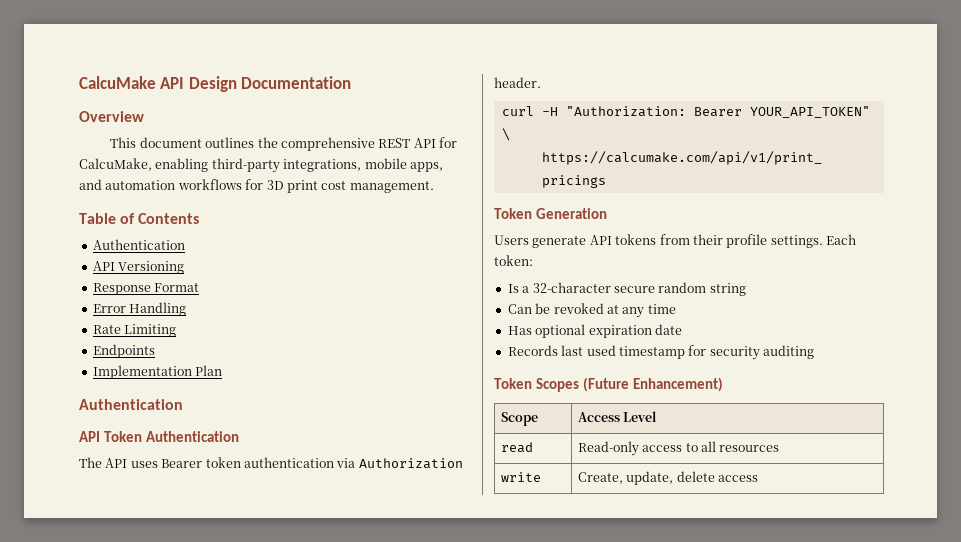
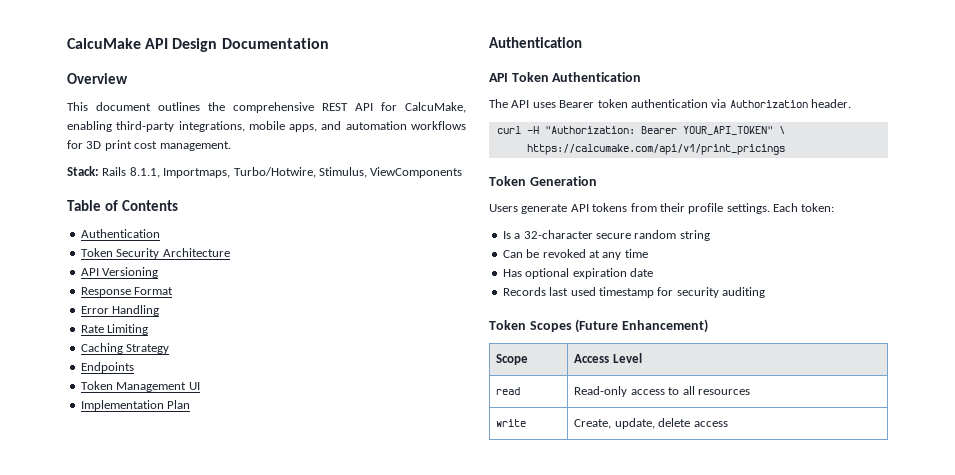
+ Stack: Rails 8.1.1, Importmaps, Turbo/Hotwire, Stimulus, ViewComponents
+ Token Security Architecture
+ Caching Strategy
+ Token Management UI

